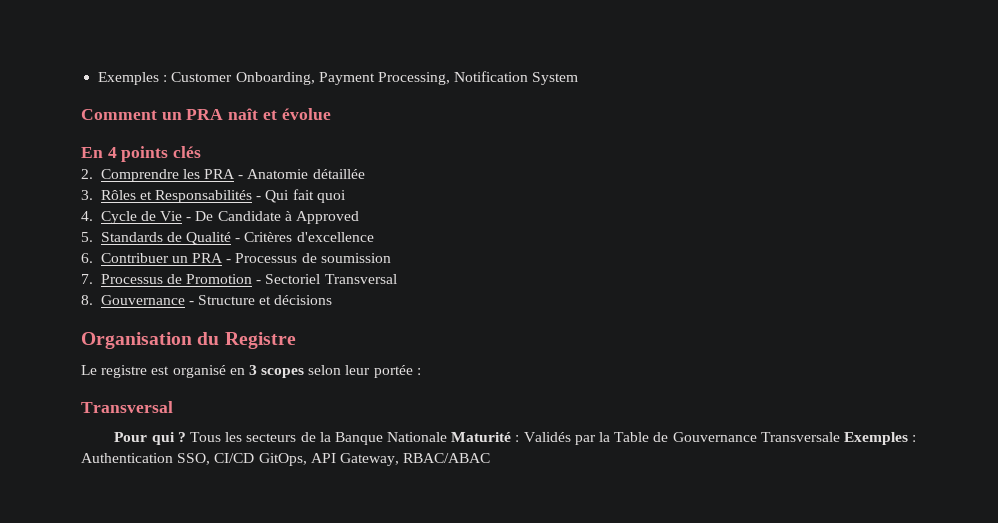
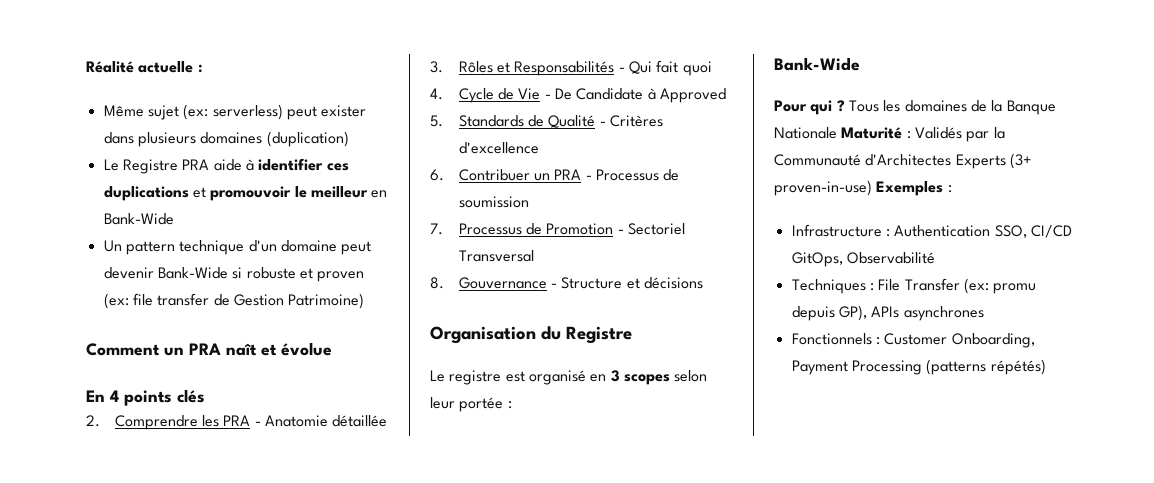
- Exemples : Customer Onboarding, Payment Processing, Notification System
+ Réalité actuelle :
+ Même sujet (ex: serverless) peut exister dans plusieurs domaines (duplication)
+ Le Registre PRA aide à identifier ces duplications et promouvoir le meilleur en Bank-Wide
+ Un pattern technique d'un domaine peut devenir Bank-Wide si robuste et proven (ex: file transfer de Gestion Patrimoine)
  Le registre est organisé en 3 scopes selon leur portée :
- Transversal
+ Bank-Wide
- Tous les secteurs de la Banque Nationale Maturité : Validés par la Table de Gouvernance Transversale Exemples : Authentication SSO, CI/CD GitOps, API Gateway, RBAC/ABAC
+ Tous les domaines de la Banque Nationale Maturité : Validés par la Communauté d'Architectes Experts (3+ proven-in-use) Exemples :
+ Infrastructure : Authentication SSO, CI/CD GitOps, Observabilité
+ Techniques : File Transfer (ex: promu depuis GP), APIs asynchrones
+ Fonctionnels : Customer Onboarding, Payment Processing (patterns répétés)

